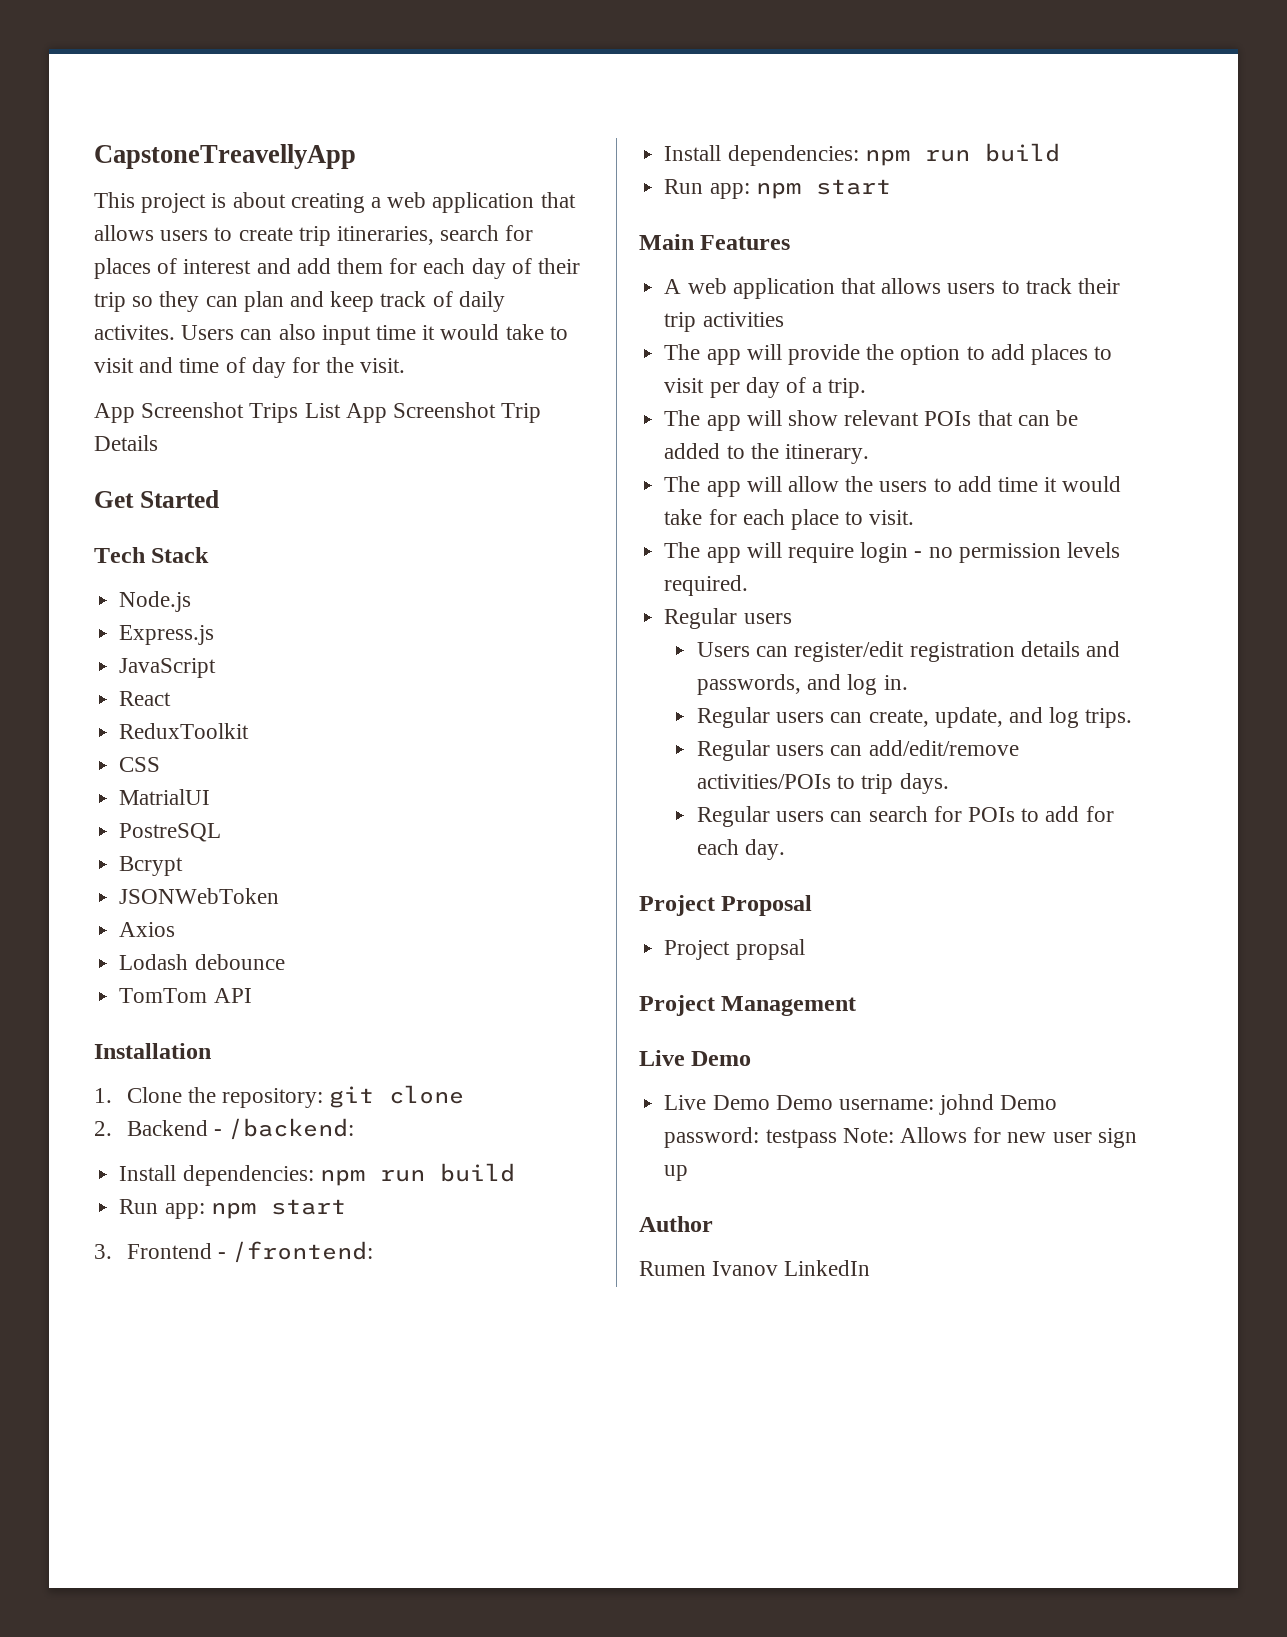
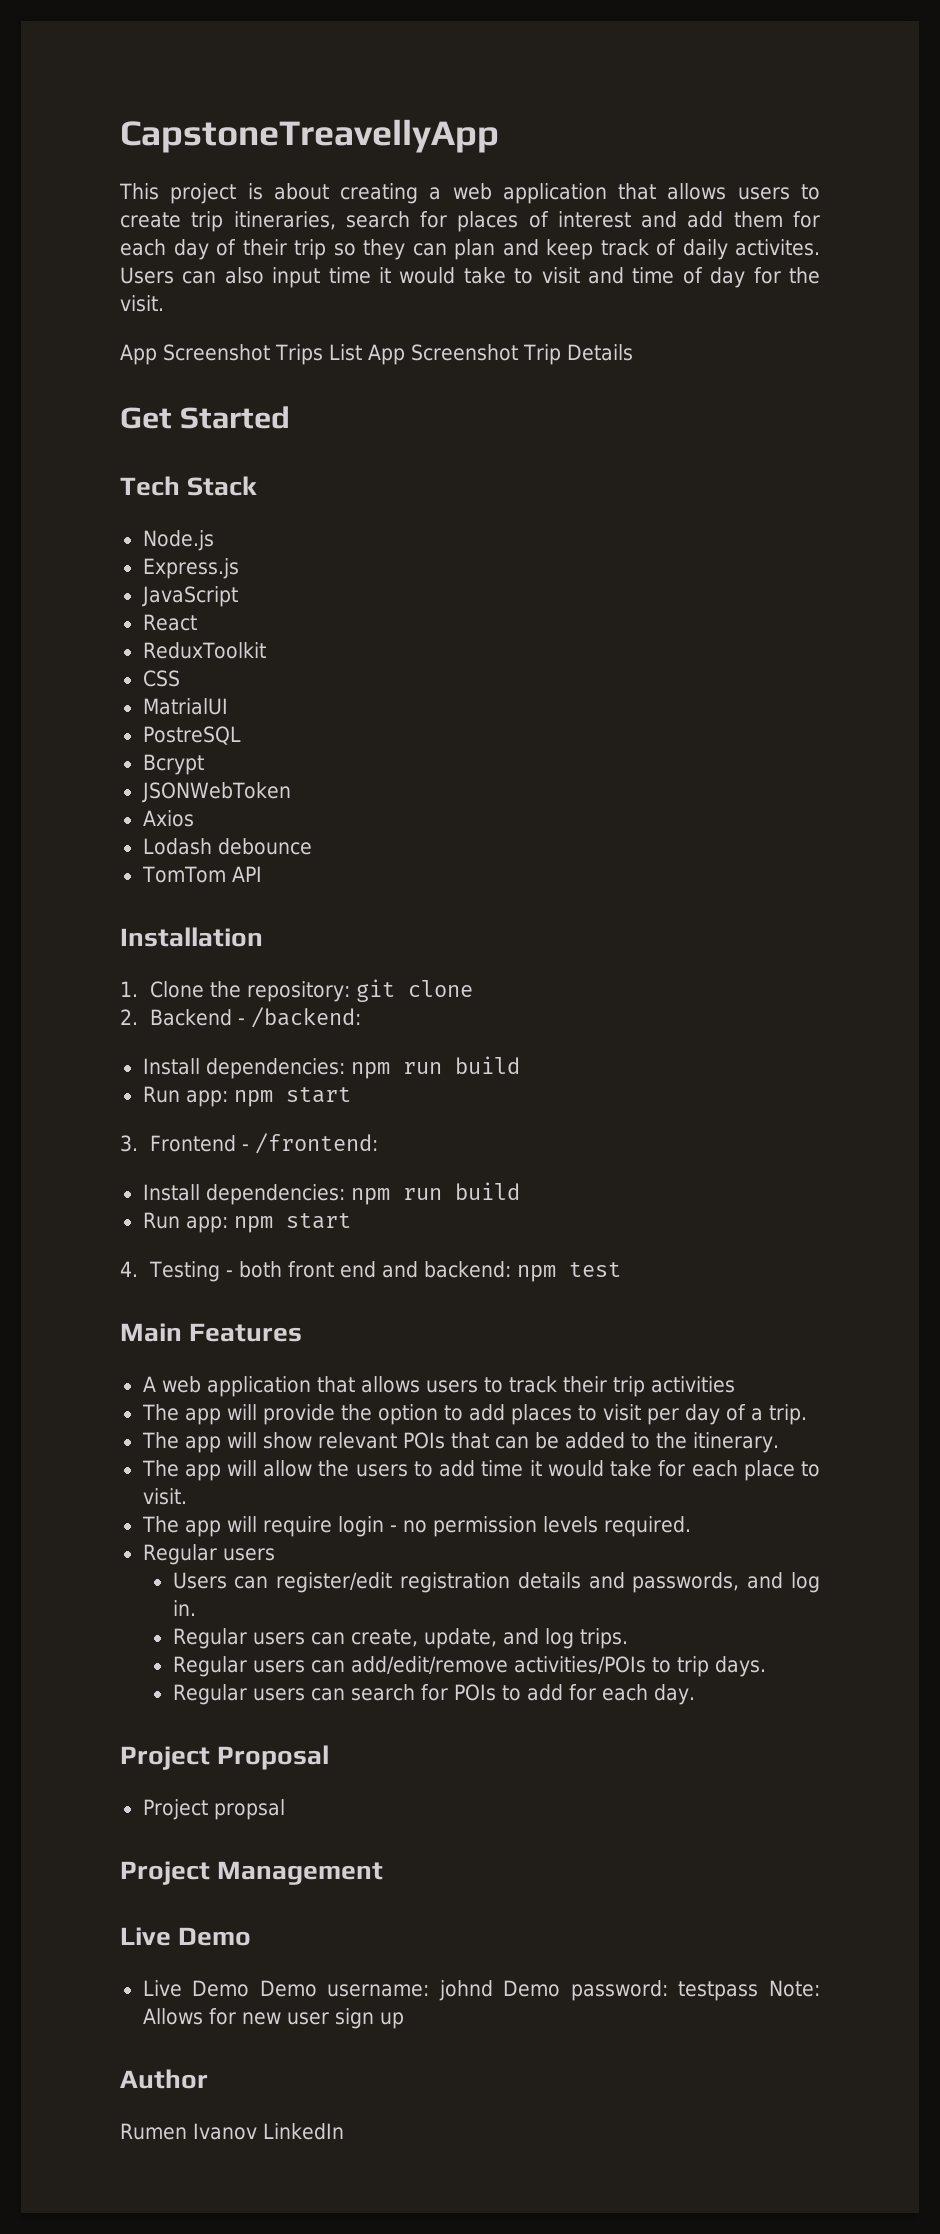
+ 4. Testing - both front end and backend: npm test

